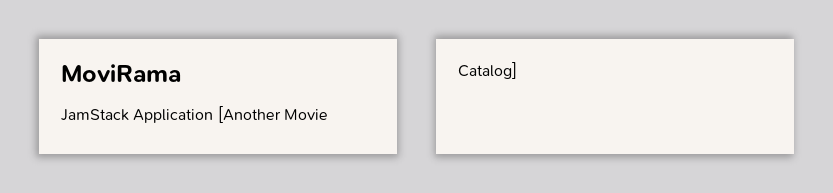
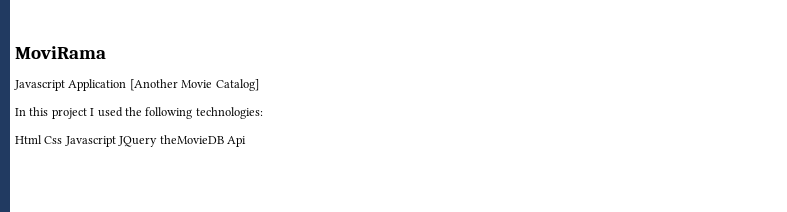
- JamStack Application [Another Movie Catalog]
+ Javascript Application [Another Movie Catalog]
+ In this project I used the following technologies:
+ Html Css Javascript JQuery theMovieDB Api

